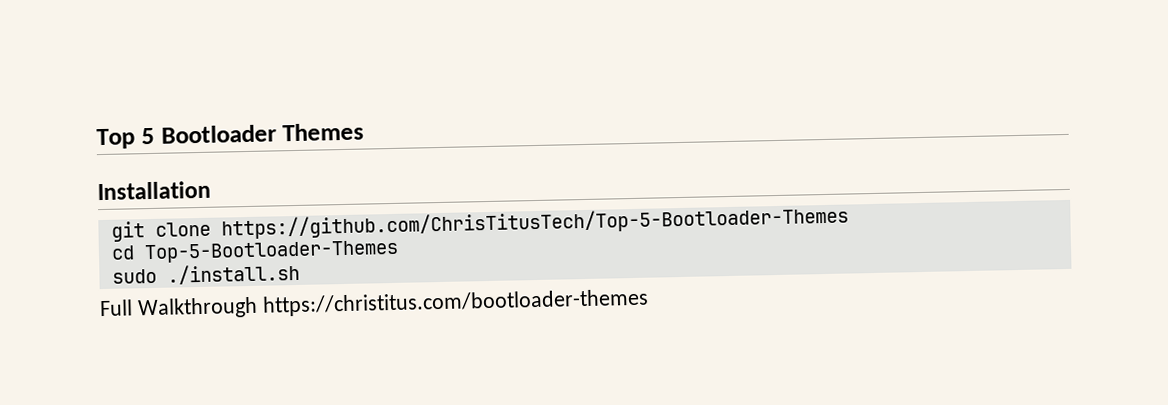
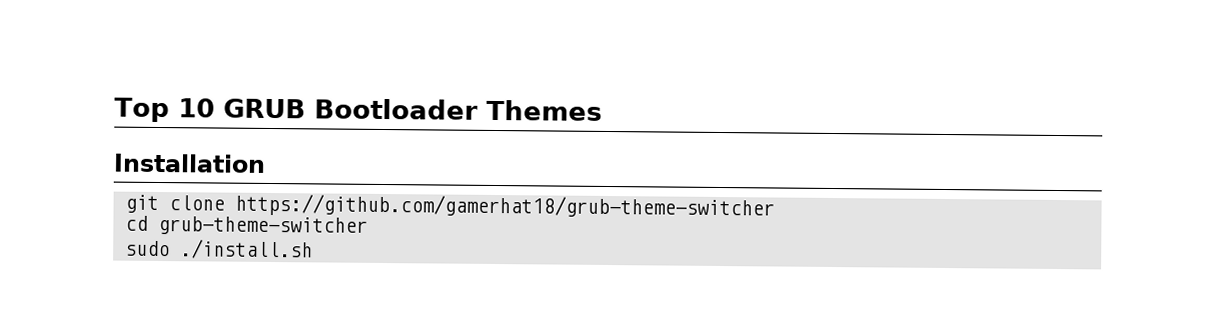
- Top 5 Bootloader Themes
+ Top 10 GRUB Bootloader Themes
- git clone https://github.com/ChrisTitusTech/Top-5-Bootloader-Themes
+ git clone https://github.com/gamerhat18/grub-theme-switcher
- cd Top-5-Bootloader-Themes
+ cd grub-theme-switcher
- Full Walkthrough https://christitus.com/bootloader-themes

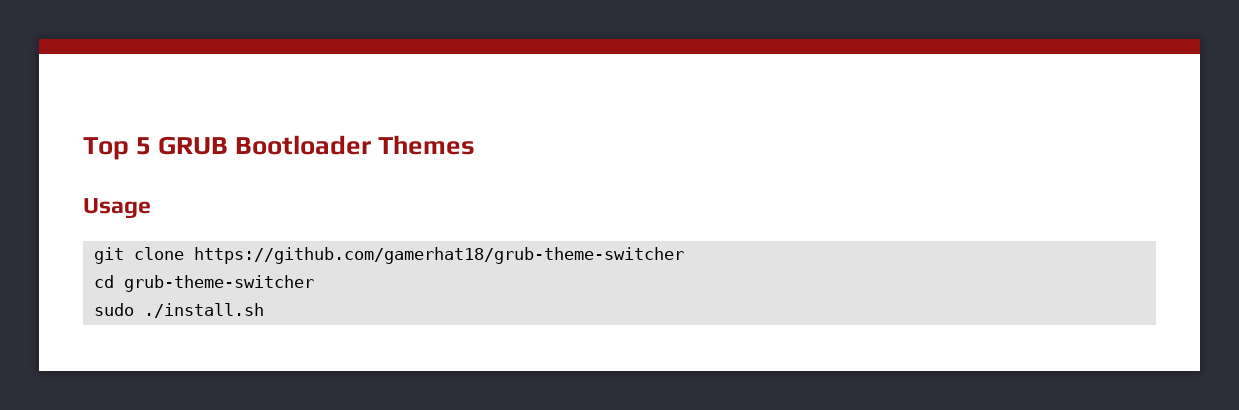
- Top 10 GRUB Bootloader Themes
+ Top 5 GRUB Bootloader Themes
- Installation
+ Usage

